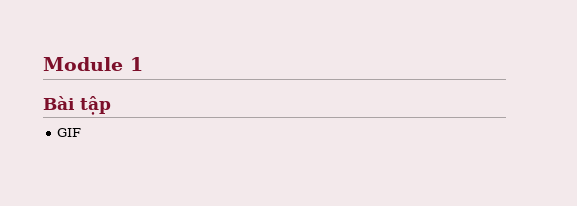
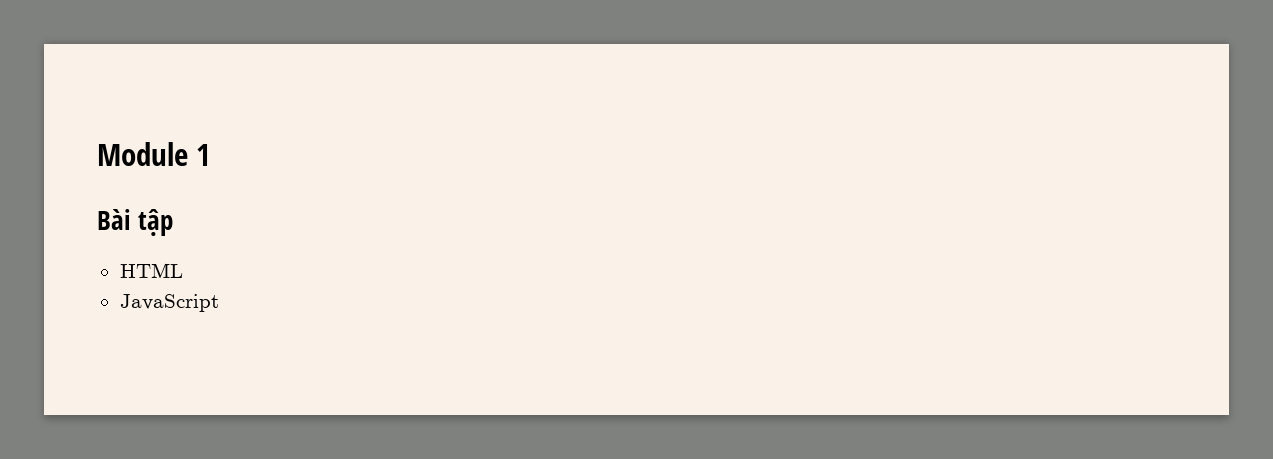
- GIF
+ HTML
+ JavaScript

